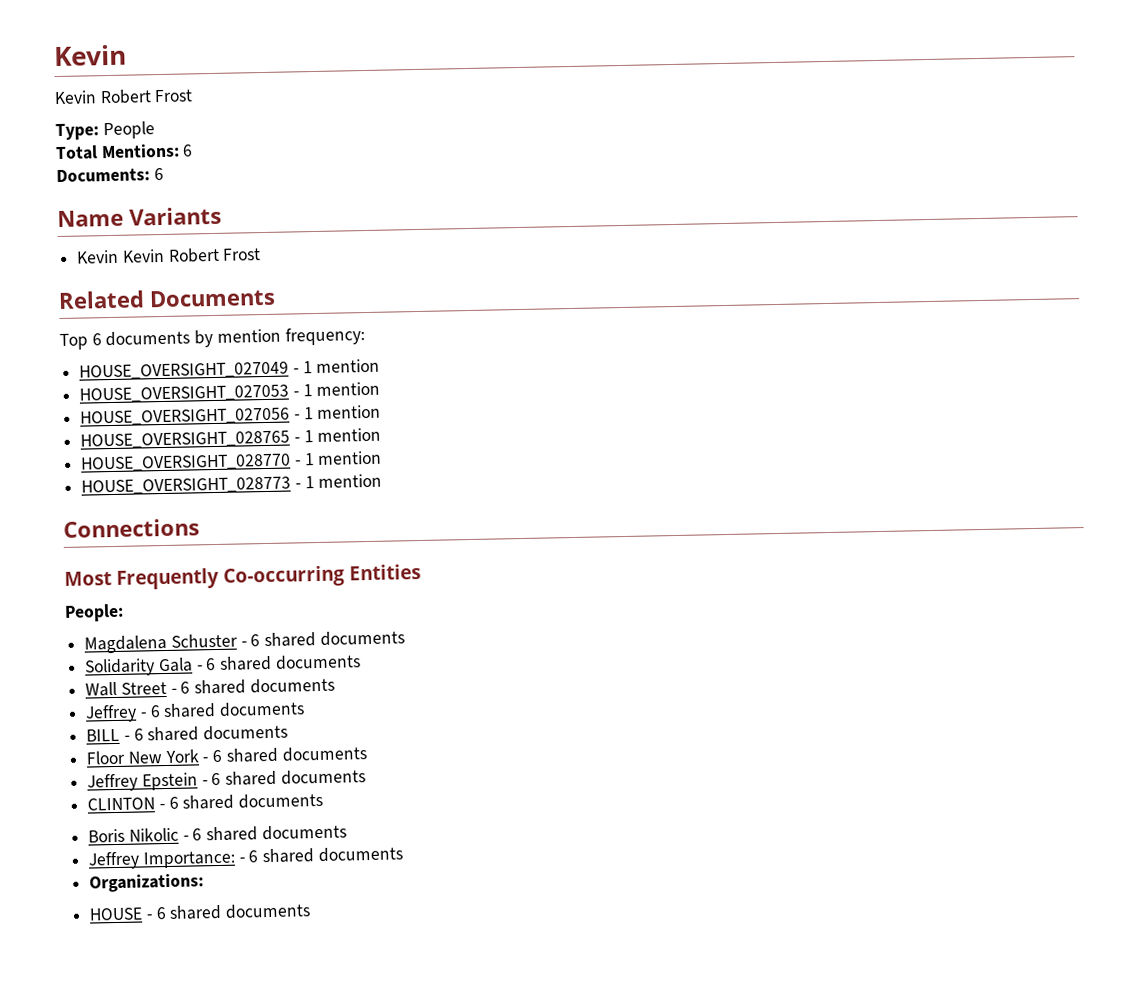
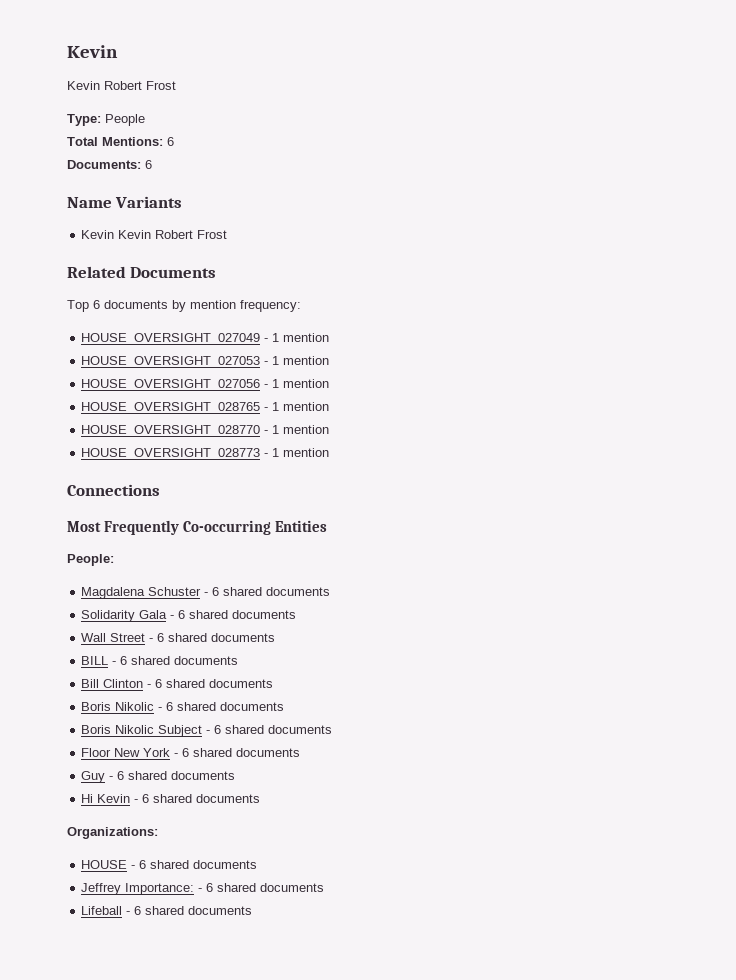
- Jeffrey - 6 shared documents
  BILL - 6 shared documents
+ Bill Clinton - 6 shared documents
+ Boris Nikolic - 6 shared documents
+ Boris Nikolic Subject - 6 shared documents
- Jeffrey Epstein - 6 shared documents
- CLINTON - 6 shared documents
- Boris Nikolic - 6 shared documents
+ Guy - 6 shared documents
+ Hi Kevin - 6 shared documents
+ Organizations:
+ HOUSE - 6 shared documents
- Organizations:
- HOUSE - 6 shared documents
+ Lifeball - 6 shared documents

